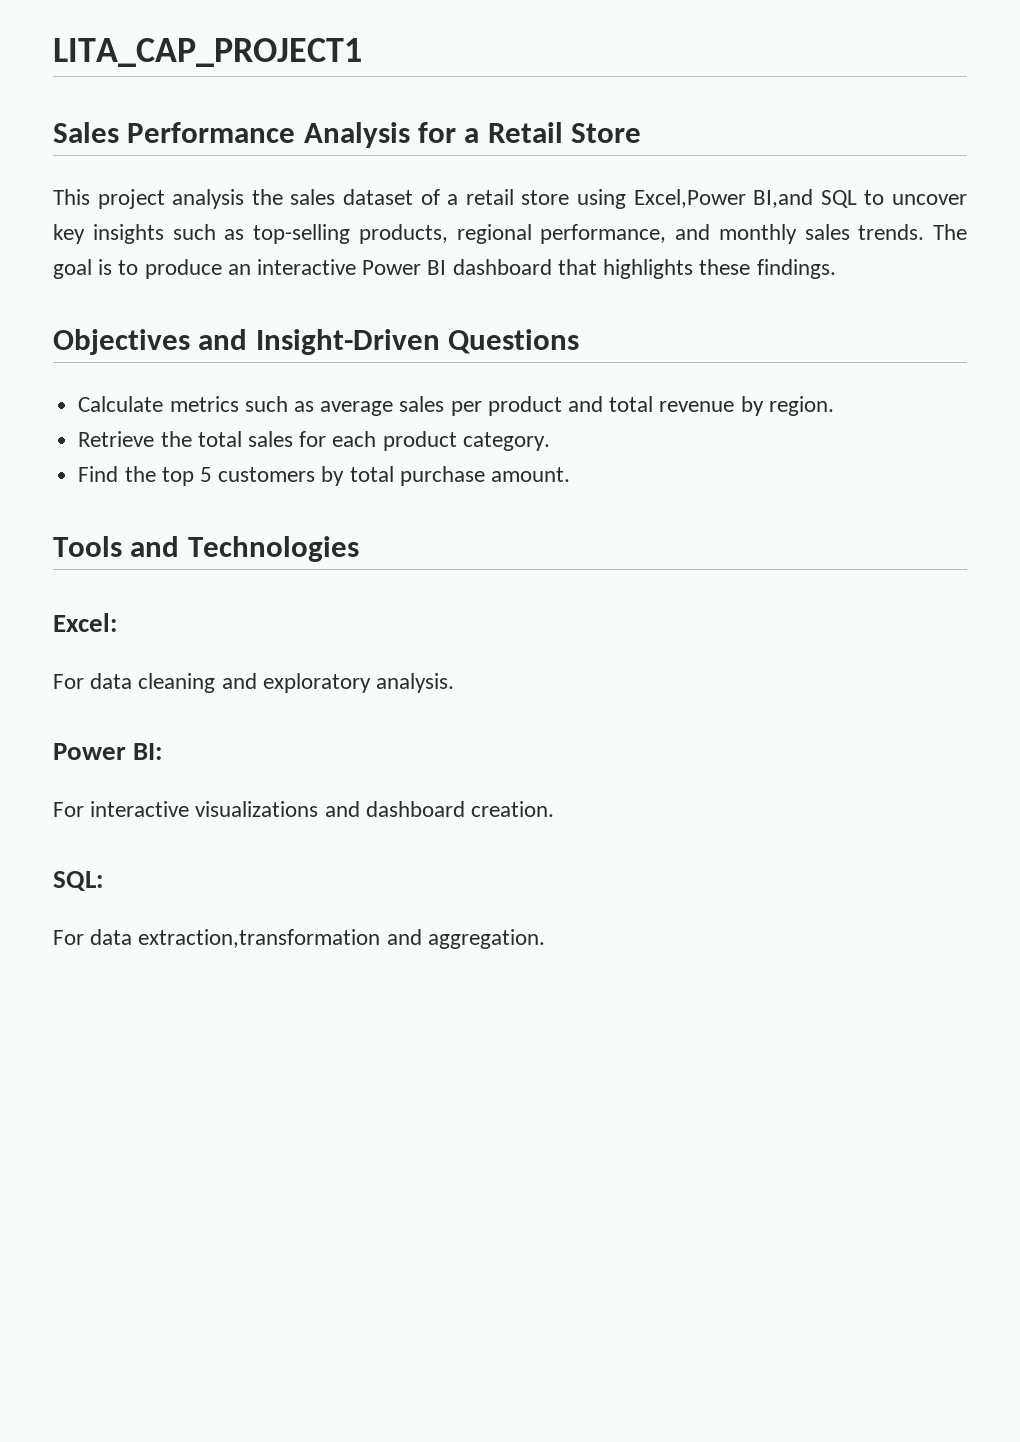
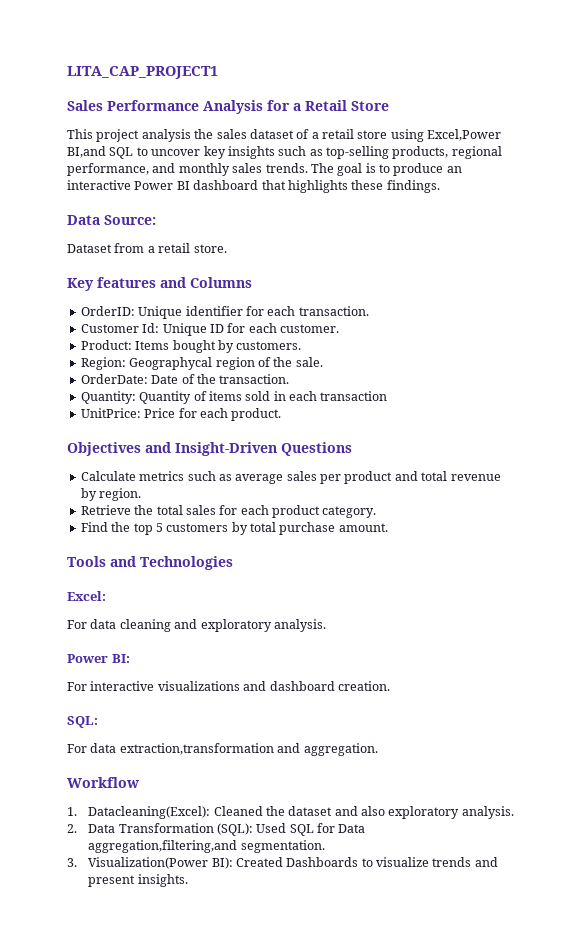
+ Data Source:
+ Dataset from a retail store.
+ Key features and Columns
+ OrderID: Unique identifier for each transaction.
+ Customer Id: Unique ID for each customer.
+ Product: Items bought by customers.
+ Region: Geographycal region of the sale.
+ OrderDate: Date of the transaction.
+ Quantity: Quantity of items sold in each transaction
+ UnitPrice: Price for each product.
+ Workflow
+ 1. Datacleaning(Excel): Cleaned the dataset and also exploratory analysis.
+ 2. Data Transformation (SQL): Used SQL for Data aggregation,filtering,and segmentation.
+ 3. Visualization(Power BI): Created Dashboards to visualize trends and present insights.

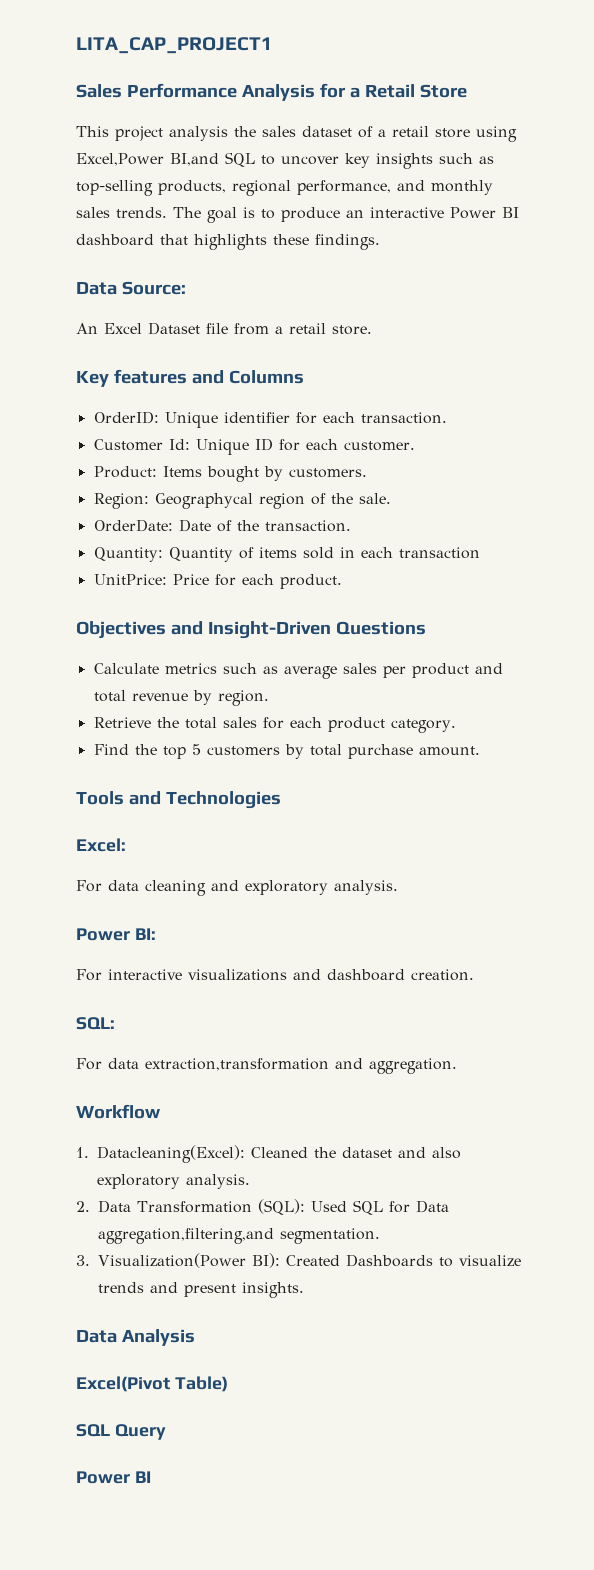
- Dataset from a retail store.
+ An Excel Dataset file from a retail store.
+ Data Analysis
+ Excel(Pivot Table)
+ SQL Query
+ Power BI

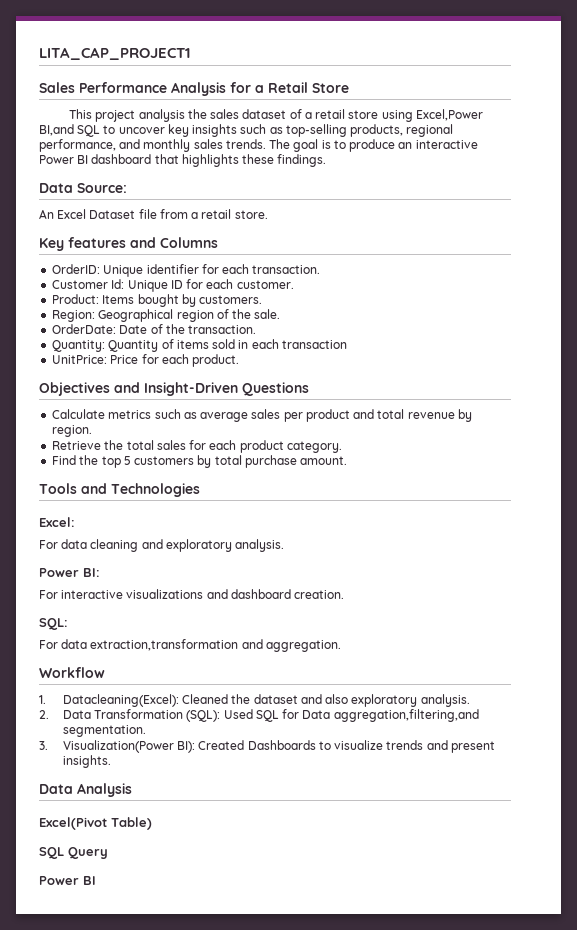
- Region: Geographycal region of the sale.
+ Region: Geographical region of the sale.

